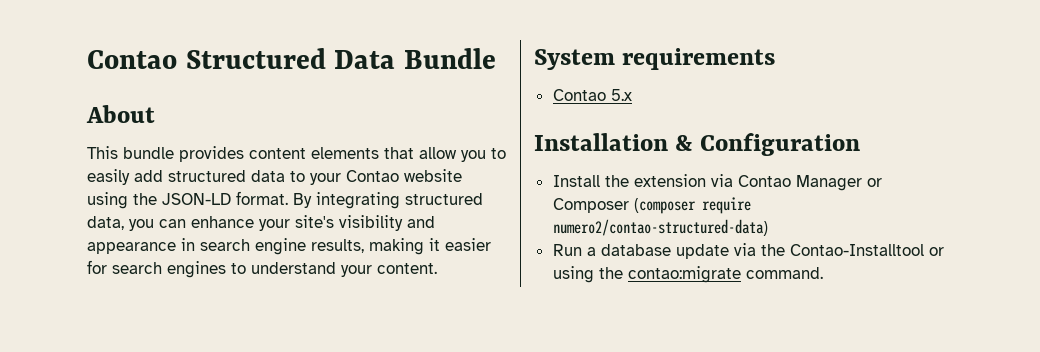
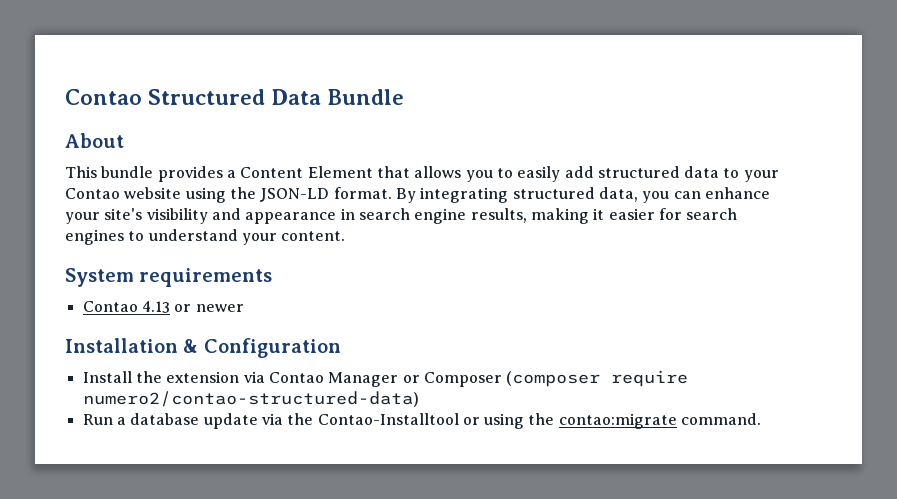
- This bundle provides content elements that allow you to easily add structured data to your Contao website using the JSON-LD format.
+ This bundle provides a Content Element that allows you to easily add structured data to your Contao website using the JSON-LD format.
- Contao 5.x
+ Contao 4.13 or newer

